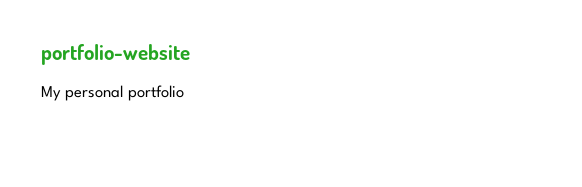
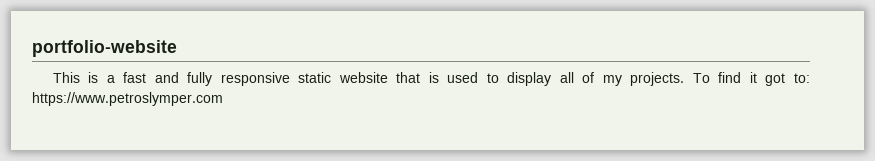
- My personal portfolio
+ This is a fast and fully responsive static website that is used to display all of my projects. To find it got to: https://www.petroslymper.com

